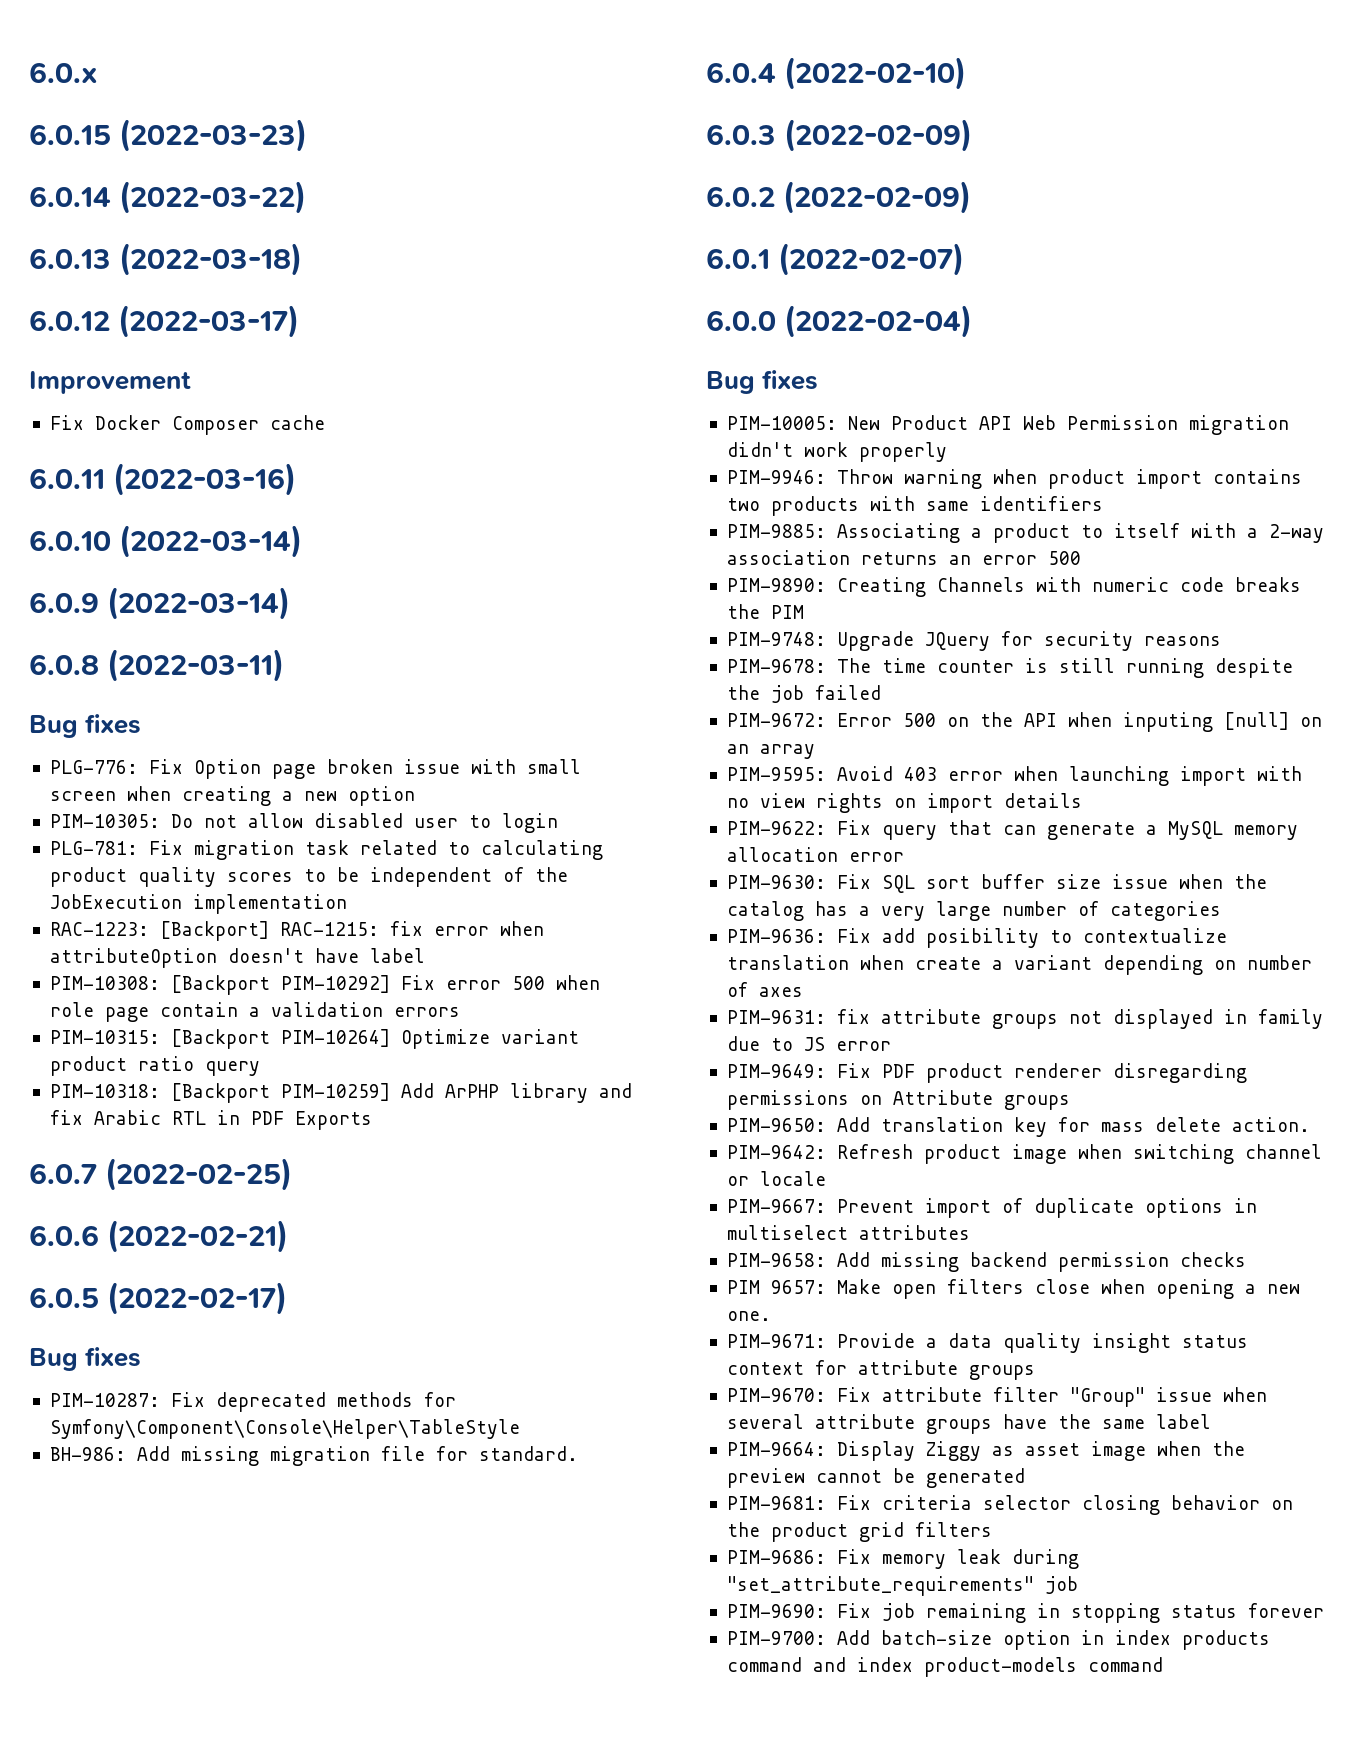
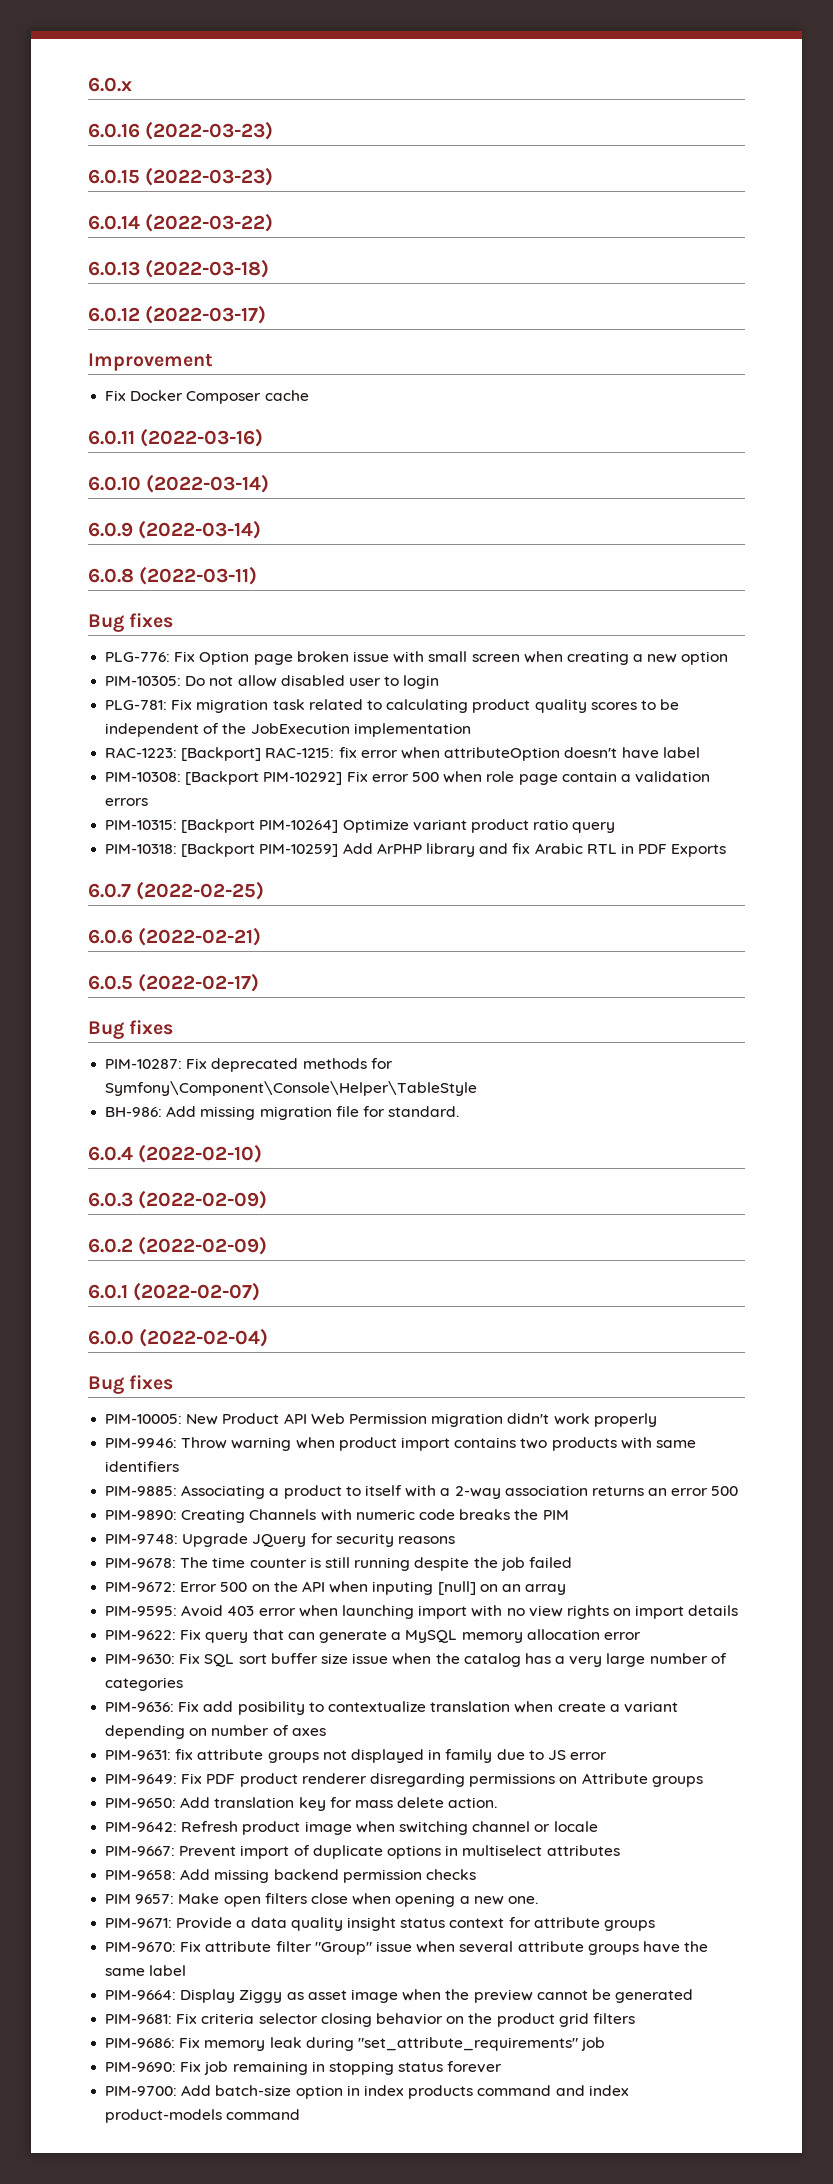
+ 6.0.16 (2022-03-23)

